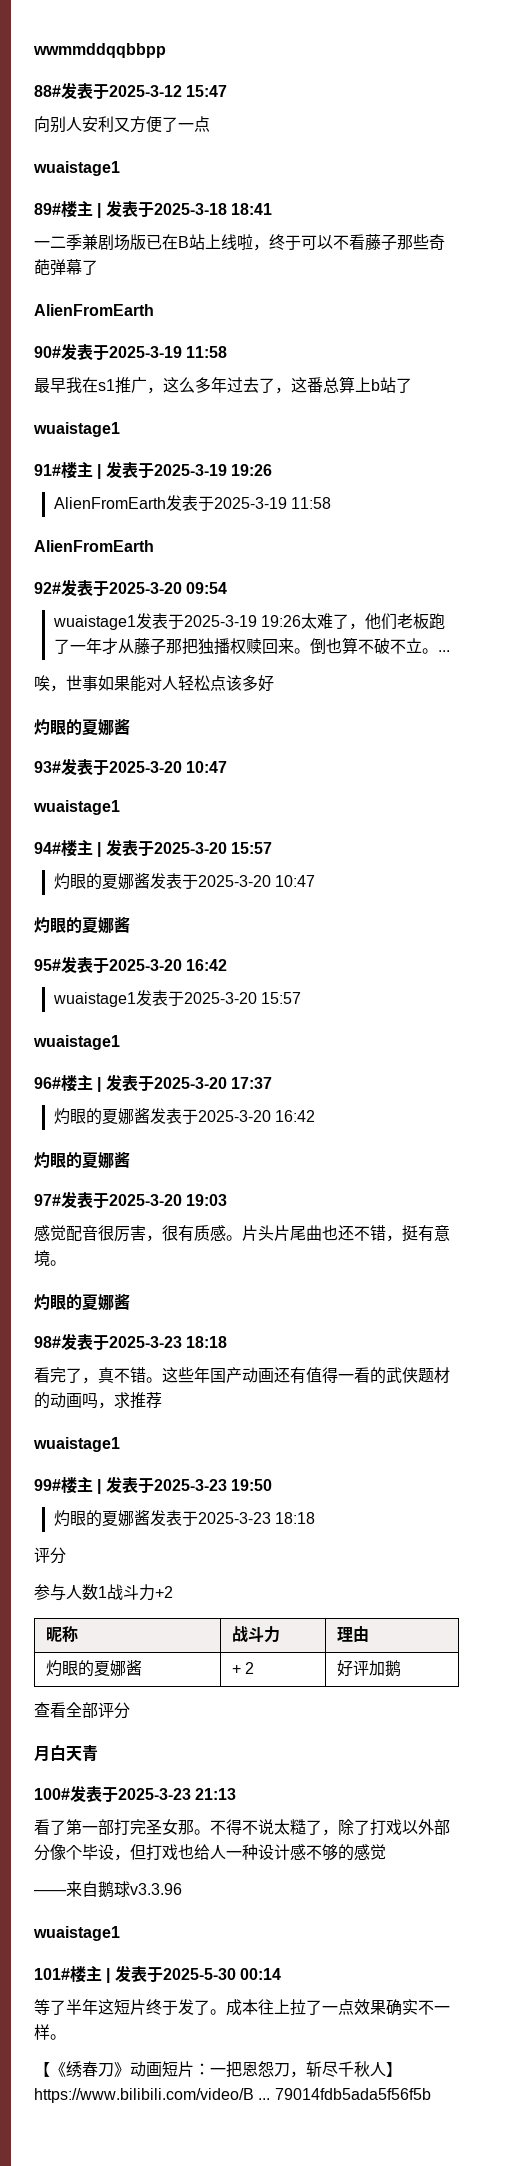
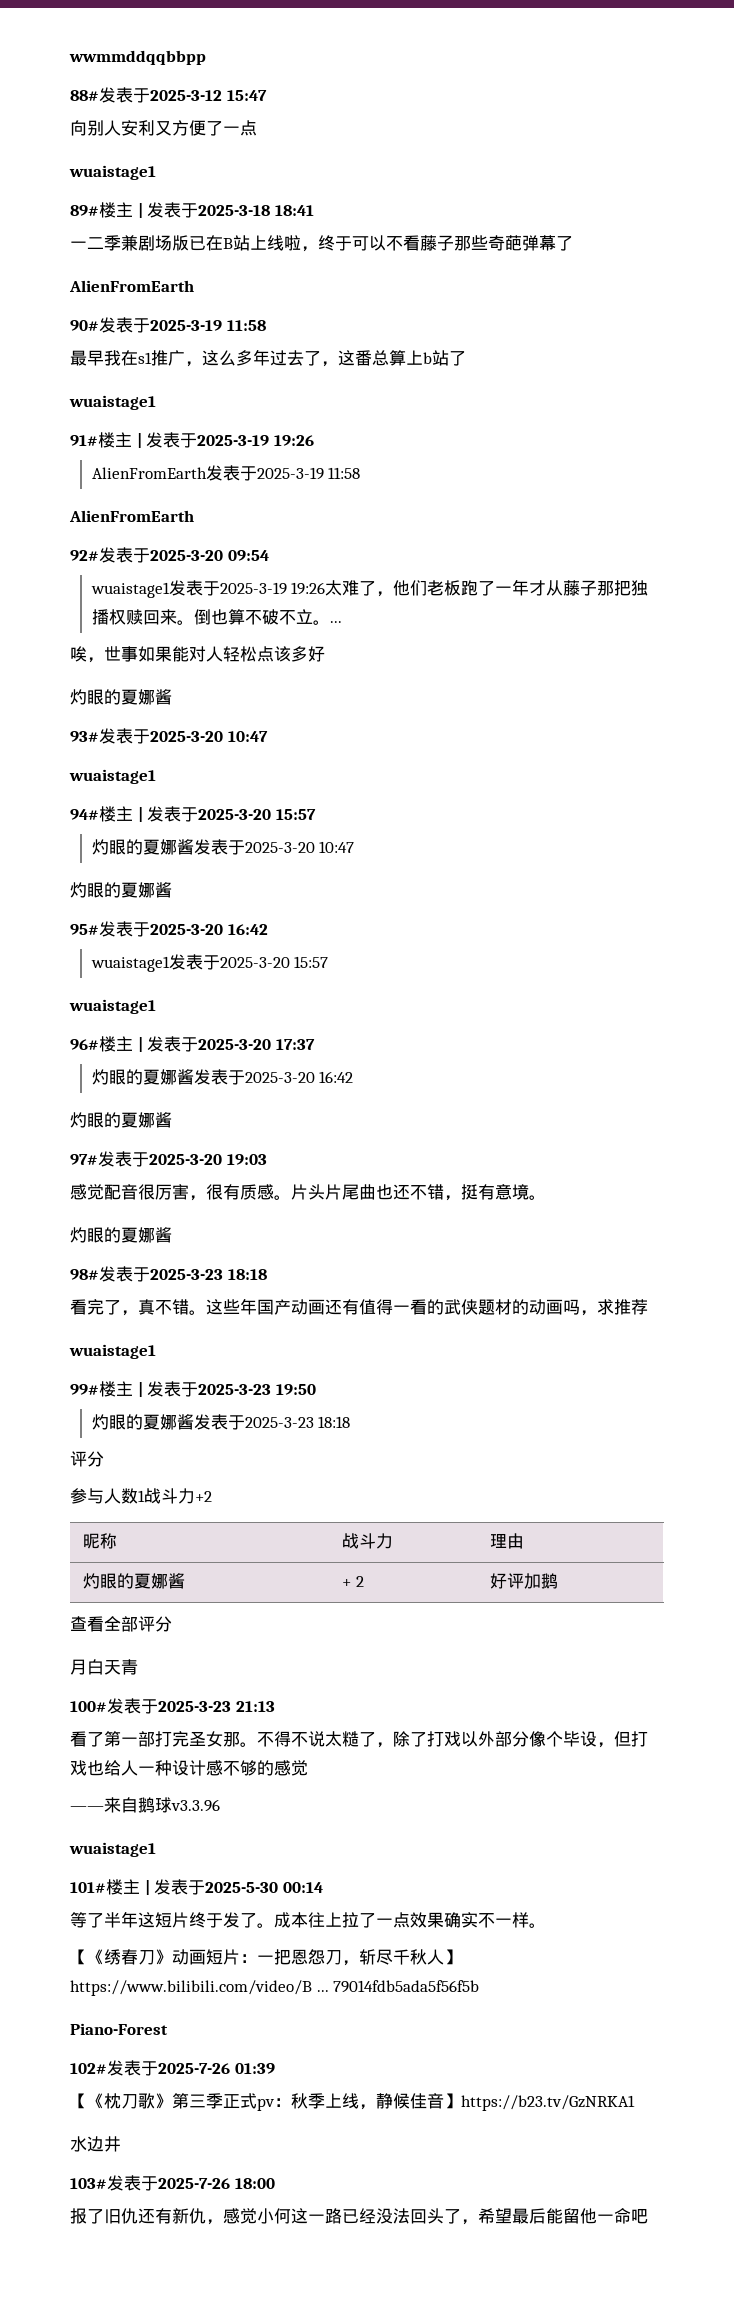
+ Piano-Forest
+ 102#发表于2025-7-26 01:39
+ 【《枕刀歌》第三季正式pv：秋季上线，静候佳音】https://b23.tv/GzNRKA1
+ 水边井
+ 103#发表于2025-7-26 18:00
+ 报了旧仇还有新仇，感觉小何这一路已经没法回头了，希望最后能留他一命吧

